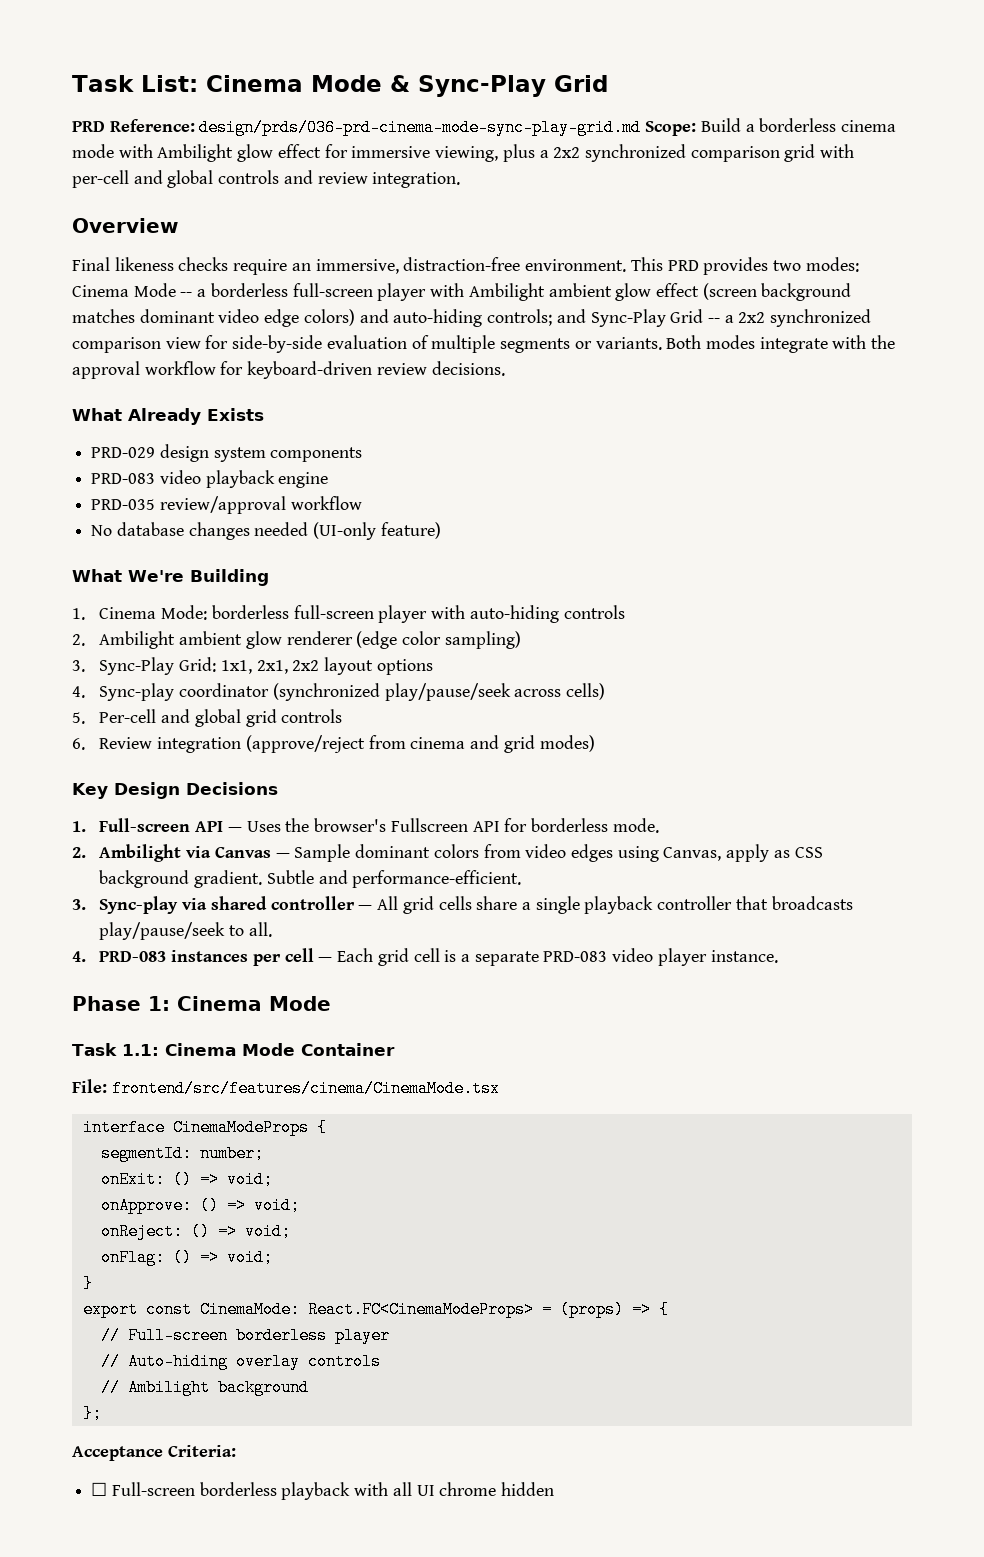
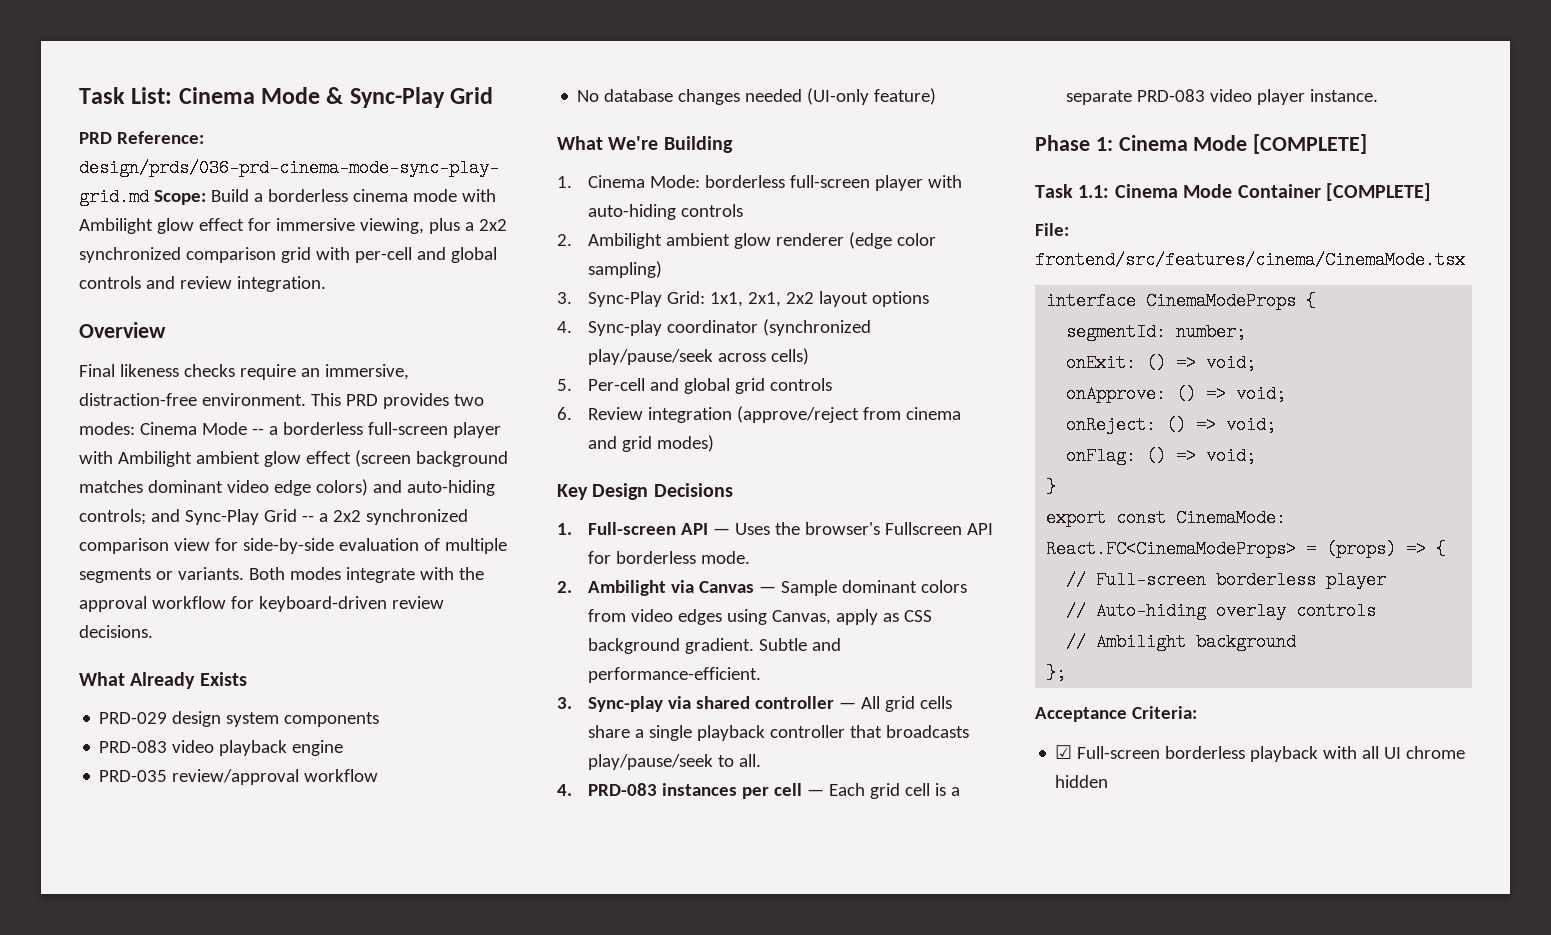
- Phase 1: Cinema Mode
+ Phase 1: Cinema Mode [COMPLETE]
- Task 1.1: Cinema Mode Container
+ Task 1.1: Cinema Mode Container [COMPLETE]
- ☐ Full-screen borderless playback with all UI chrome hidden
+ ☑ Full-screen borderless playback with all UI chrome hidden

